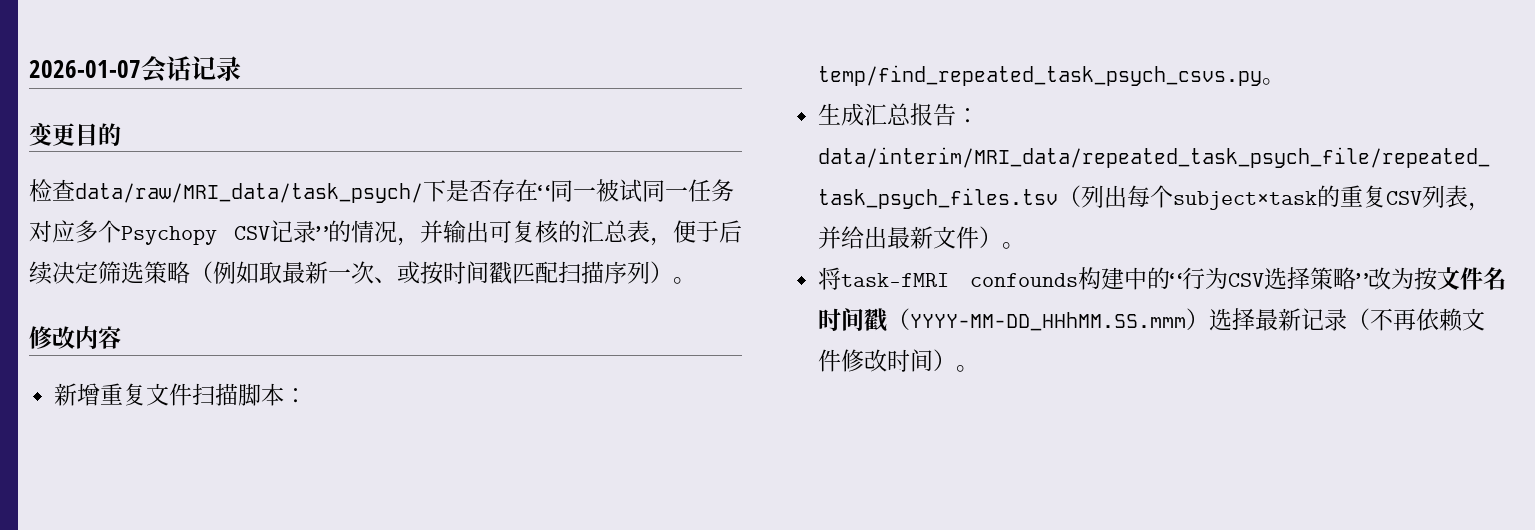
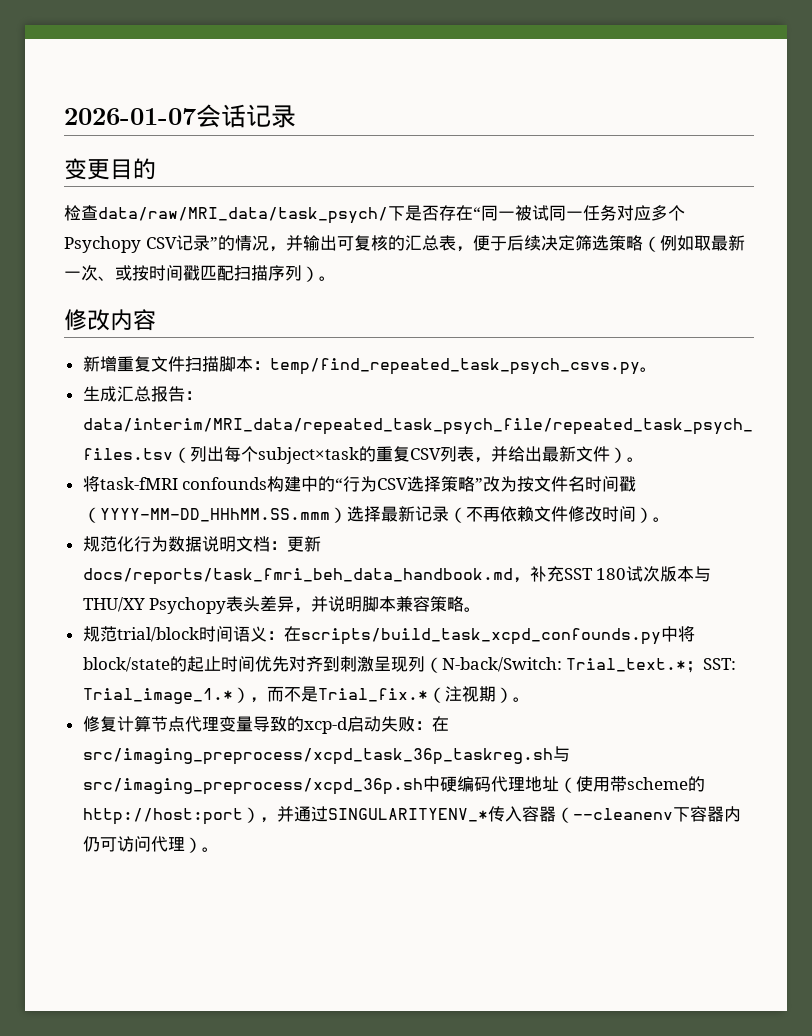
+ 规范化行为数据说明文档：更新docs/reports/task_fmri_beh_data_handbook.md，补充SST 180试次版本与THU/XY Psychopy表头差异，并说明脚本兼容策略。
+ 规范trial/block时间语义：在scripts/build_task_xcpd_confounds.py中将block/state的起止时间优先对齐到刺激呈现列（N-back/Switch: Trial_text.*；SST: Trial_image_1.*），而不是Trial_fix.*（注视期）。
+ 修复计算节点代理变量导致的xcp-d启动失败：在src/imaging_preprocess/xcpd_task_36p_taskreg.sh与src/imaging_preprocess/xcpd_36p.sh中硬编码代理地址（使用带scheme的http://host:port），并通过SINGULARITYENV_*传入容器（--cleanenv下容器内仍可访问代理）。

